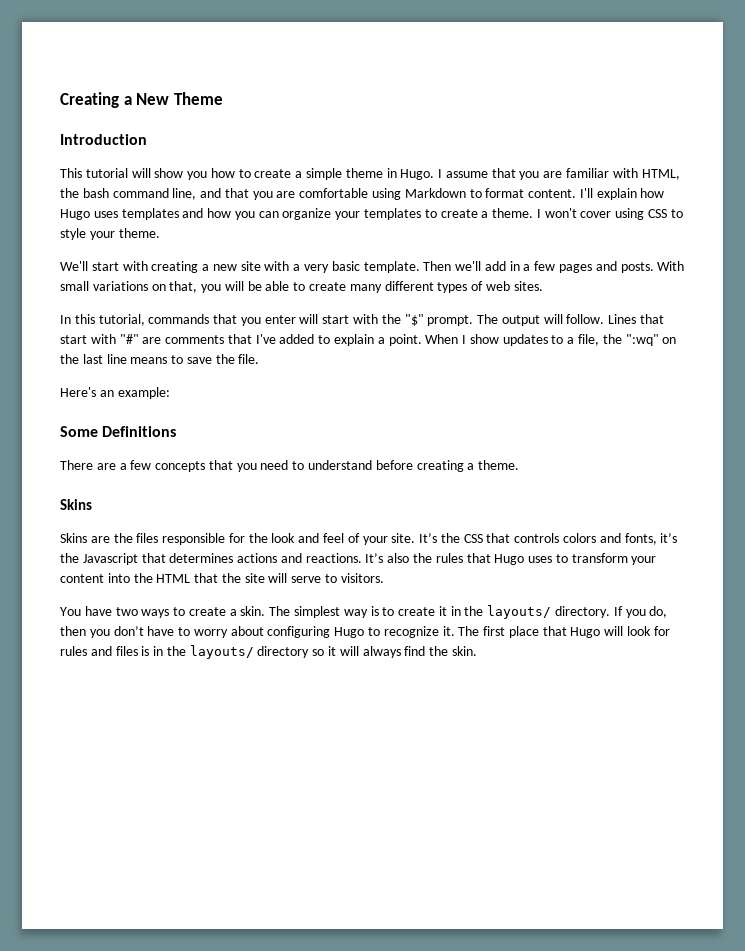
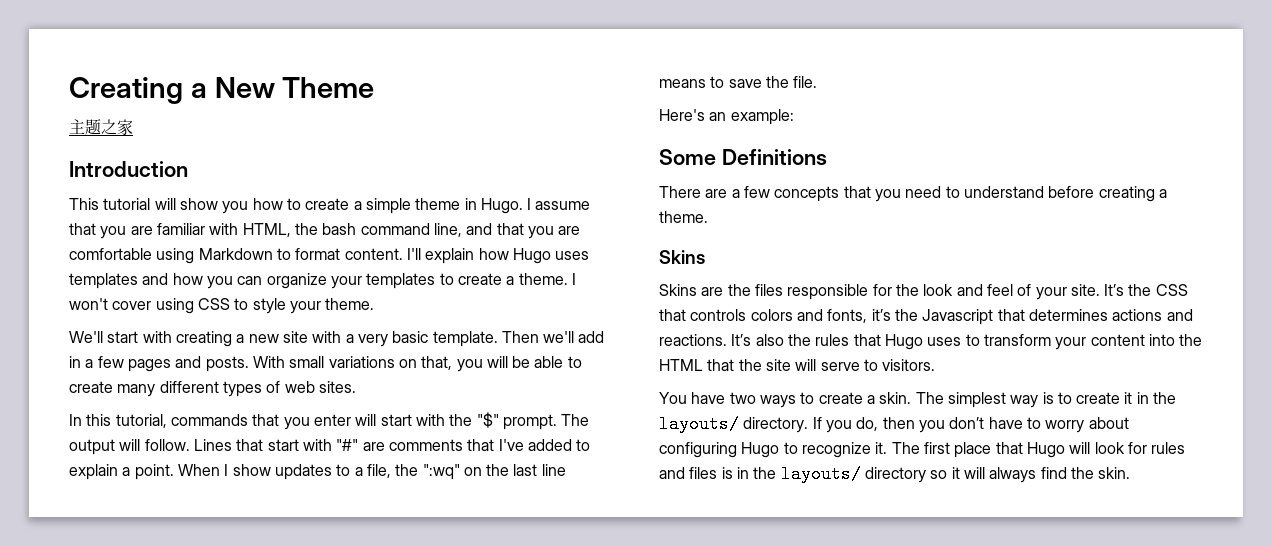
+ 主题之家

